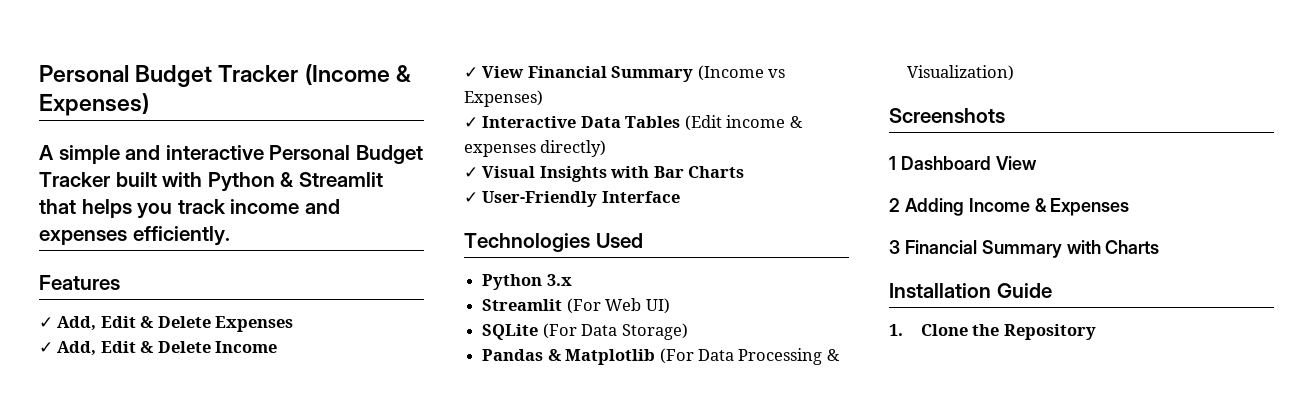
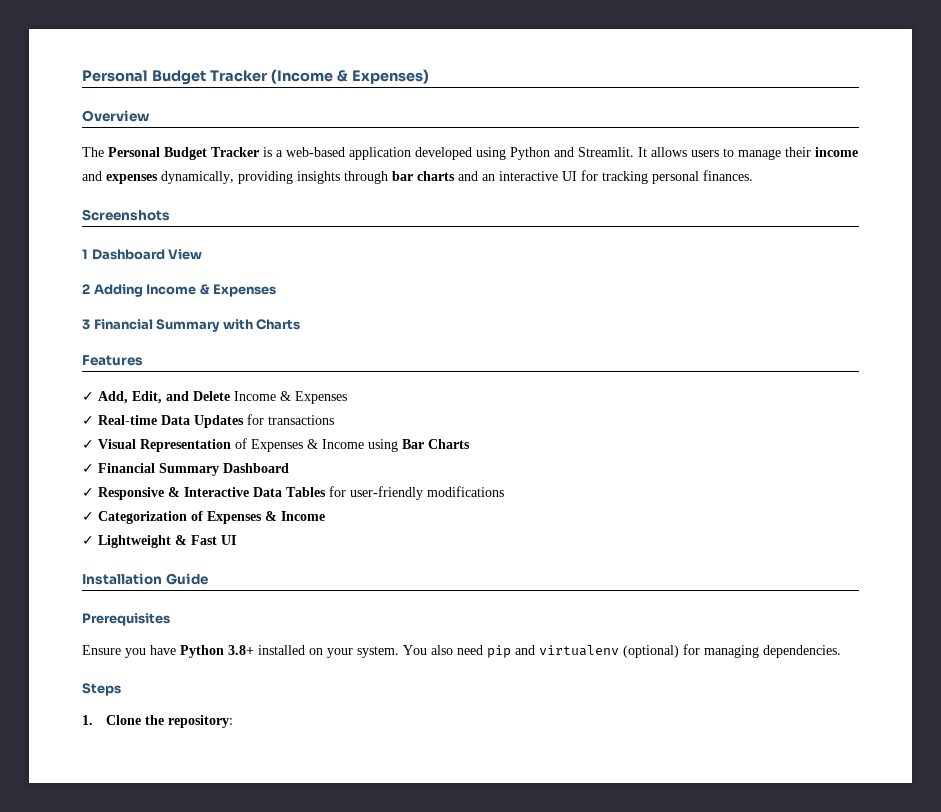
- A simple and interactive Personal Budget Tracker built with Python & Streamlit that helps you track income and expenses efficiently.
- Features
- ✓ Add, Edit & Delete Expenses
- ✓ Add, Edit & Delete Income
- ✓ View Financial Summary (Income vs Expenses)
- ✓ Interactive Data Tables (Edit income & expenses directly)
- ✓ Visual Insights with Bar Charts
- ✓ User-Friendly Interface
- Technologies Used
- Python 3.x
- Streamlit (For Web UI)
- SQLite (For Data Storage)
- Pandas & Matplotlib (For Data Processing & Visualization)
+ Overview
+ The Personal Budget Tracker is a web-based application developed using Python and Streamlit. It allows users to manage their income and expenses dynamically, providing insights through bar charts and an interactive UI for tracking personal finances.
+ Features
+ ✓ Add, Edit, and Delete Income & Expenses
+ ✓ Real-time Data Updates for transactions
+ ✓ Visual Representation of Expenses & Income using Bar Charts
+ ✓ Financial Summary Dashboard
+ ✓ Responsive & Interactive Data Tables for user-friendly modifications
+ ✓ Categorization of Expenses & Income
+ ✓ Lightweight & Fast UI
  Installation Guide
+ Prerequisites
+ Ensure you have Python 3.8+ installed on your system. You also need pip and virtualenv (optional) for managing dependencies.
+ Steps
- 1. Clone the Repository
+ 1. Clone the repository:

